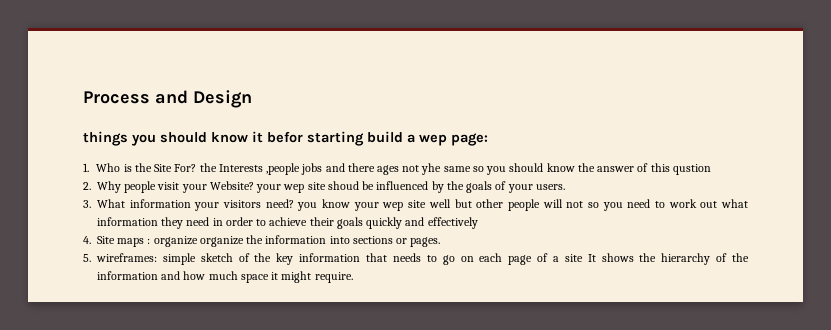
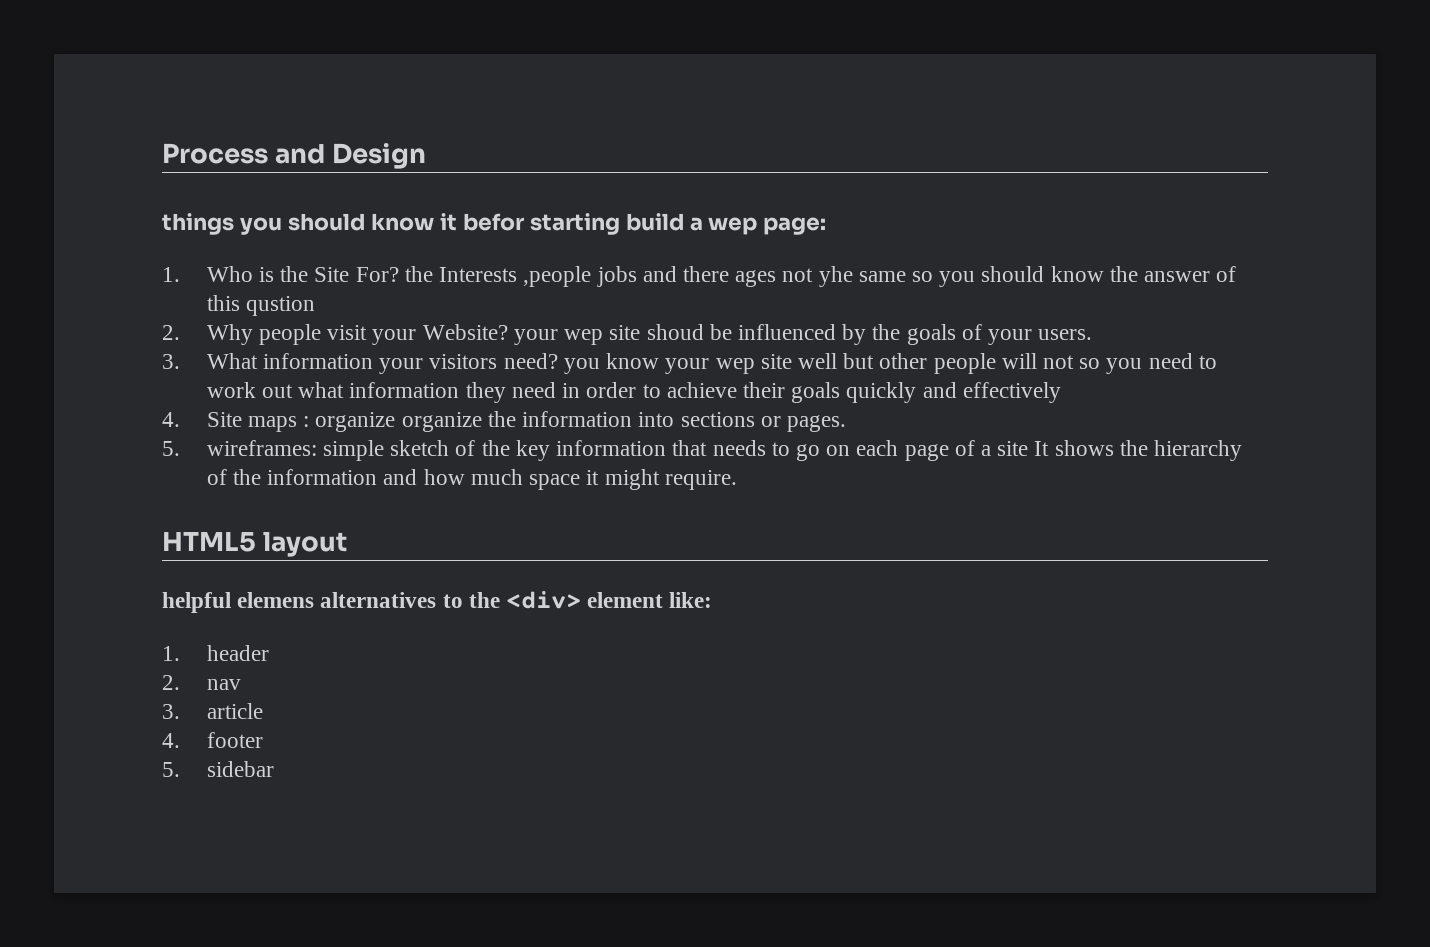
+ HTML5 layout
+ helpful elemens alternatives to the <div> element like:
+ 1. header
+ 2. nav
+ 3. article
+ 4. footer
+ 5. sidebar

